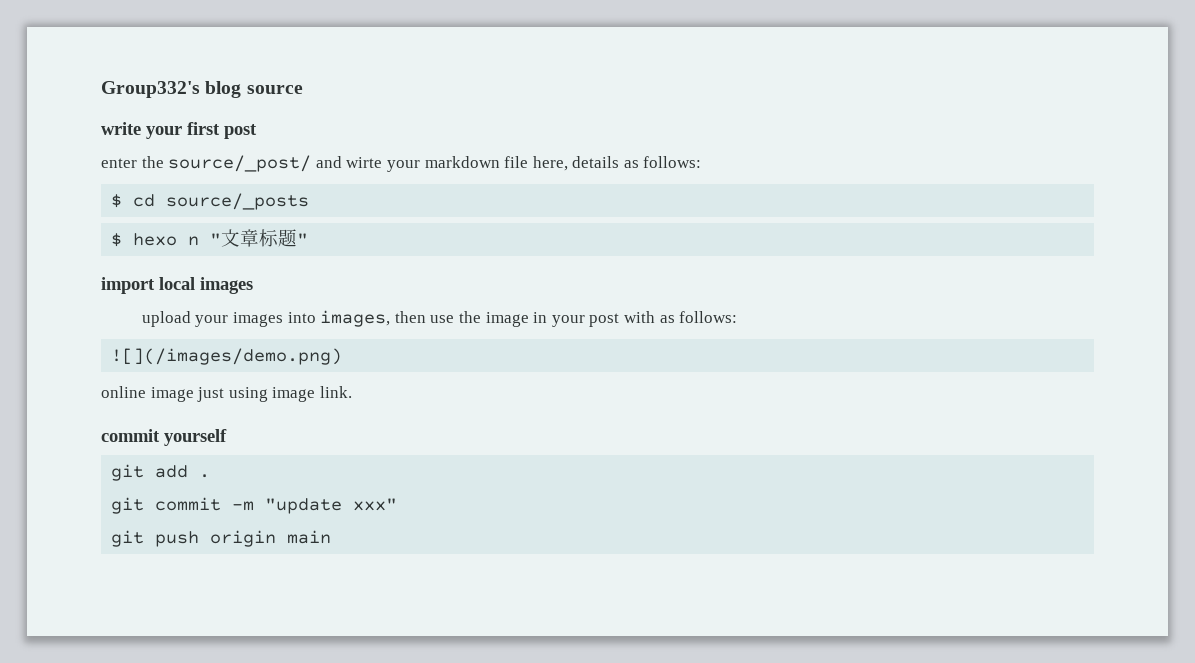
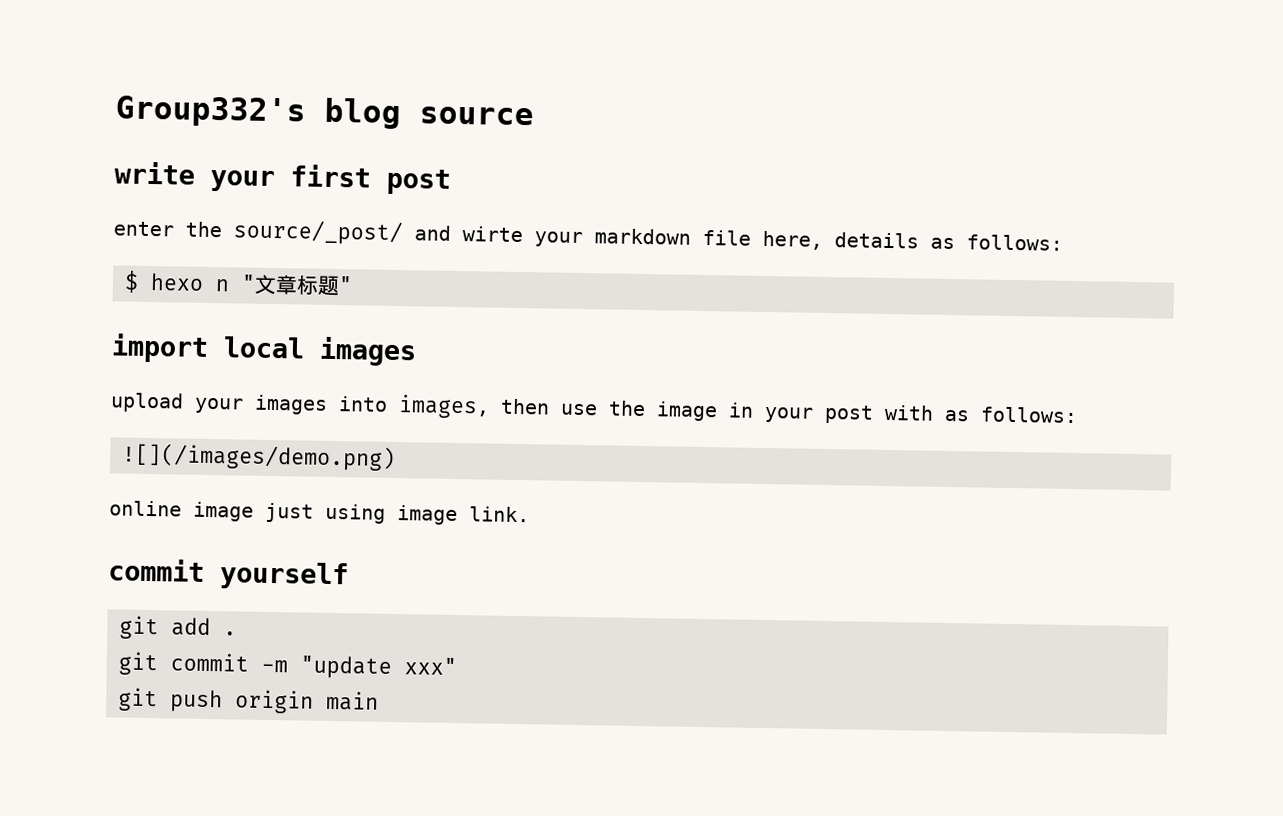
- $ cd source/_posts

